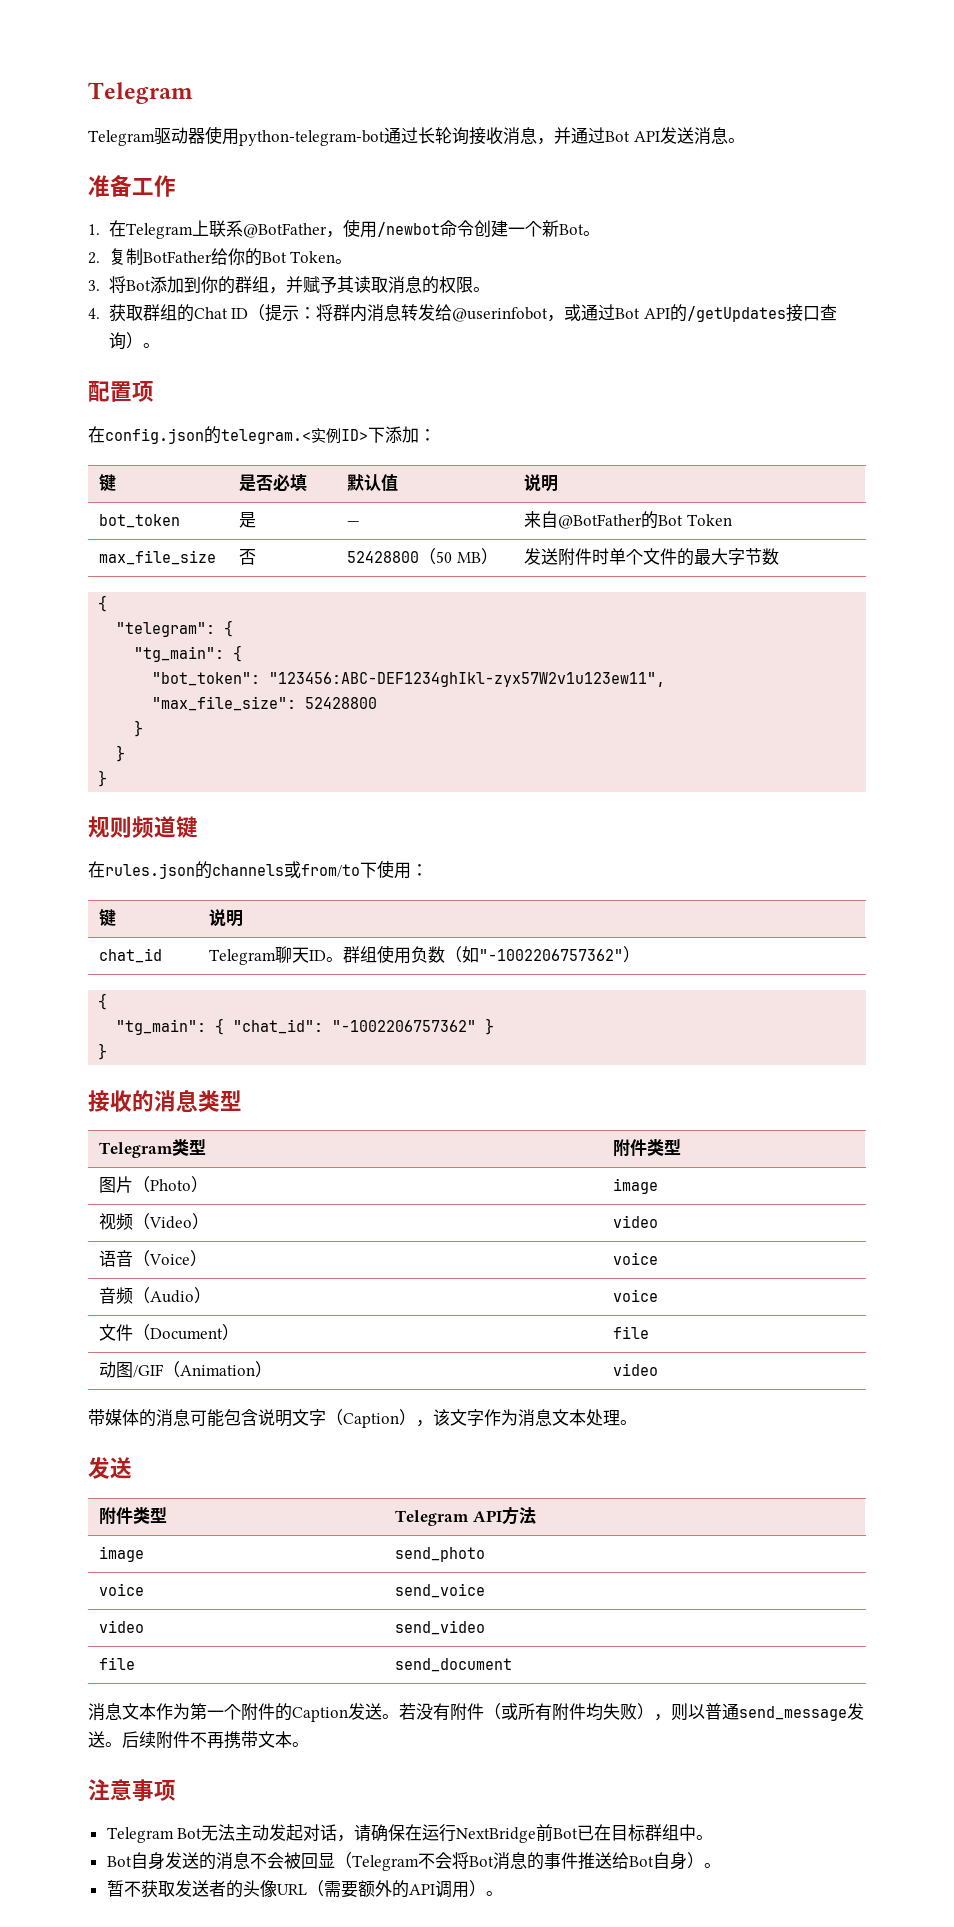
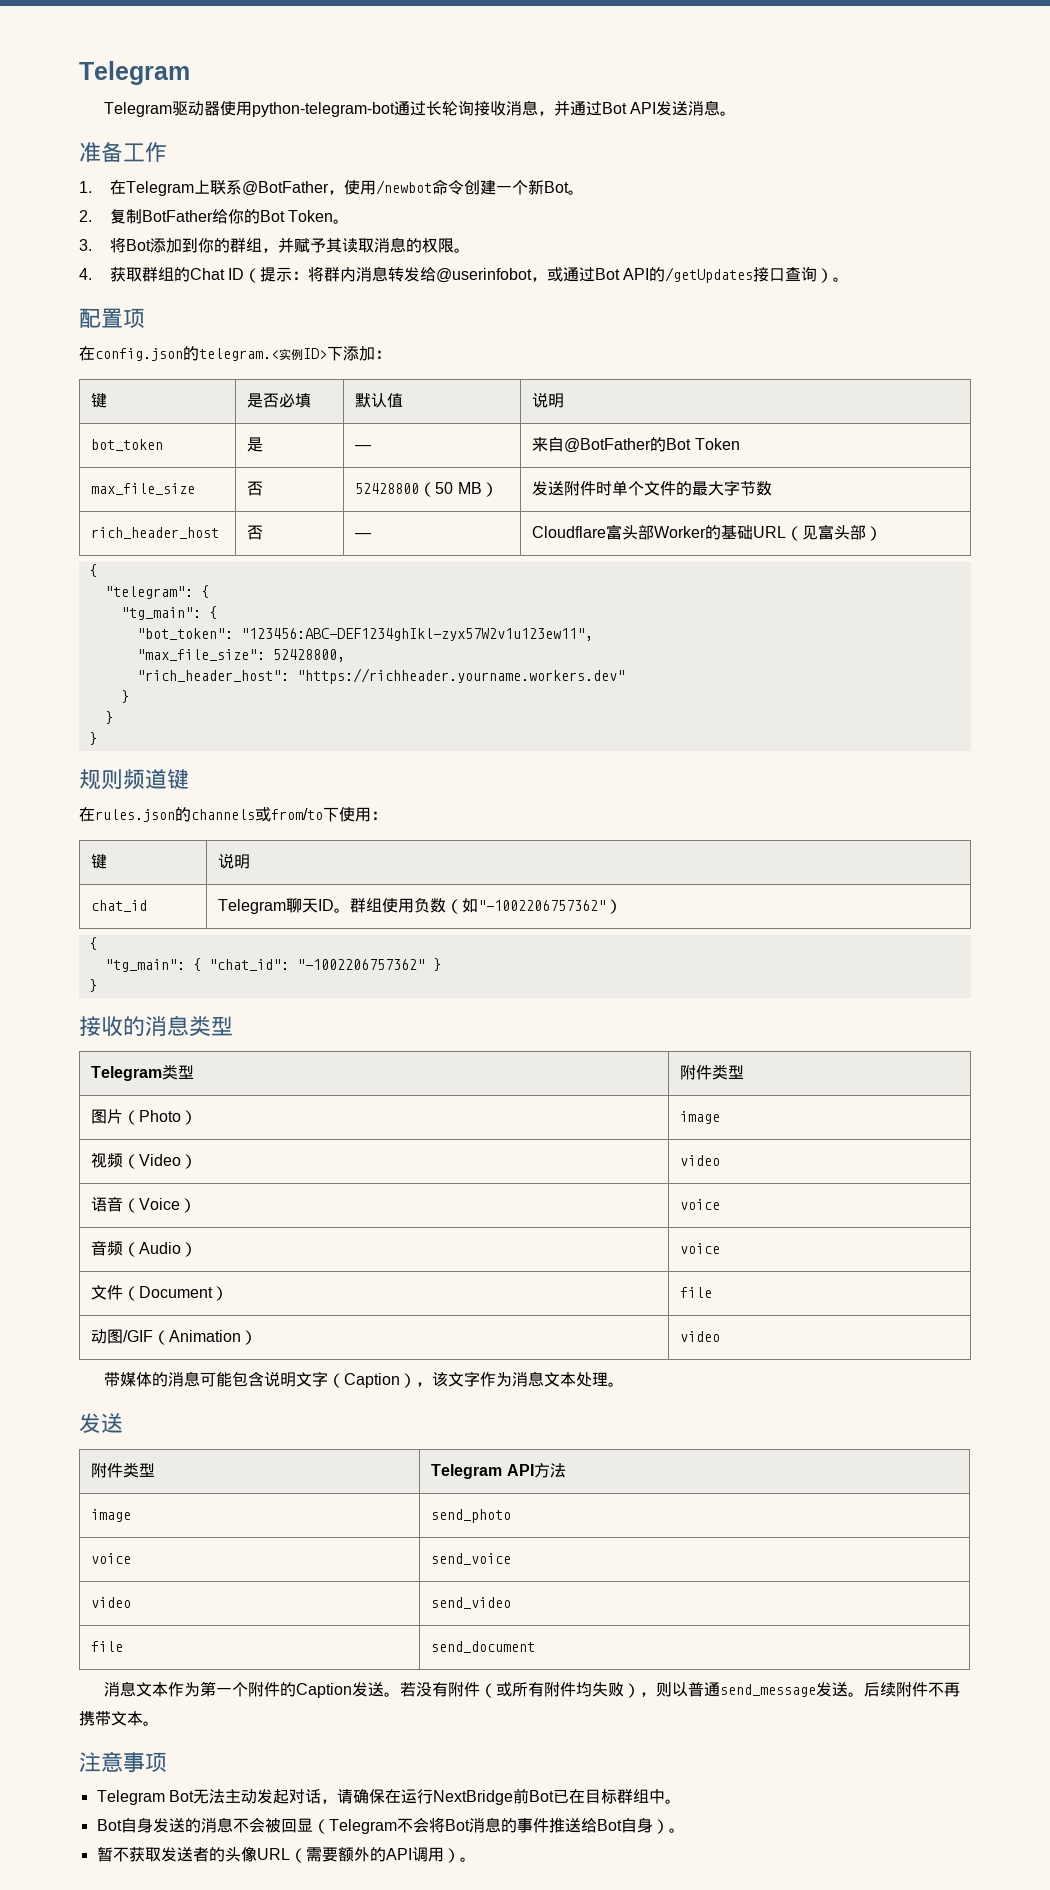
+ rich_header_host | 否 | — | Cloudflare富头部Worker的基础URL（见富头部）
- "max_file_size": 52428800
+ "max_file_size": 52428800,
+ "rich_header_host": "https://richheader.yourname.workers.dev"

